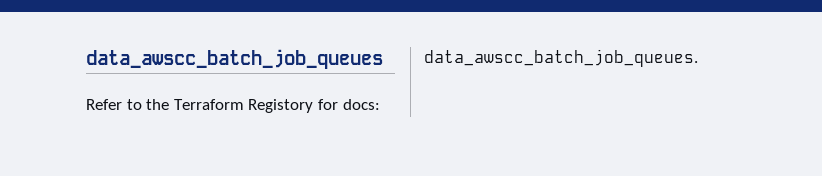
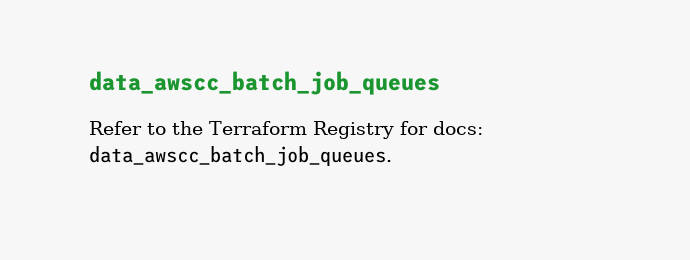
- Refer to the Terraform Registory for docs: data_awscc_batch_job_queues.
+ Refer to the Terraform Registry for docs: data_awscc_batch_job_queues.

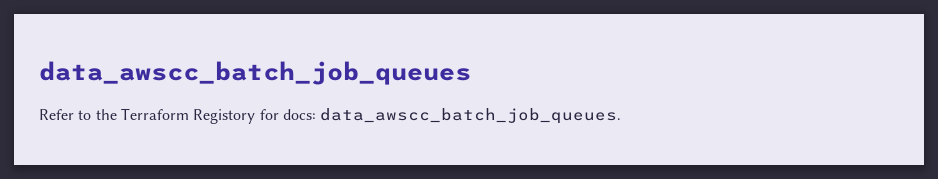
- Refer to the Terraform Registry for docs: data_awscc_batch_job_queues.
+ Refer to the Terraform Registory for docs: data_awscc_batch_job_queues.

